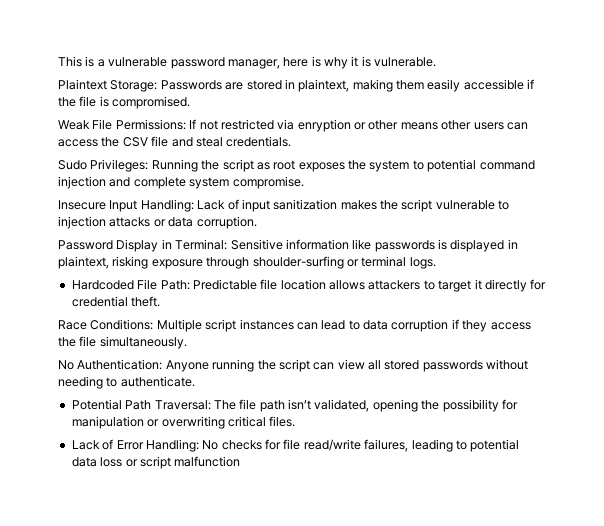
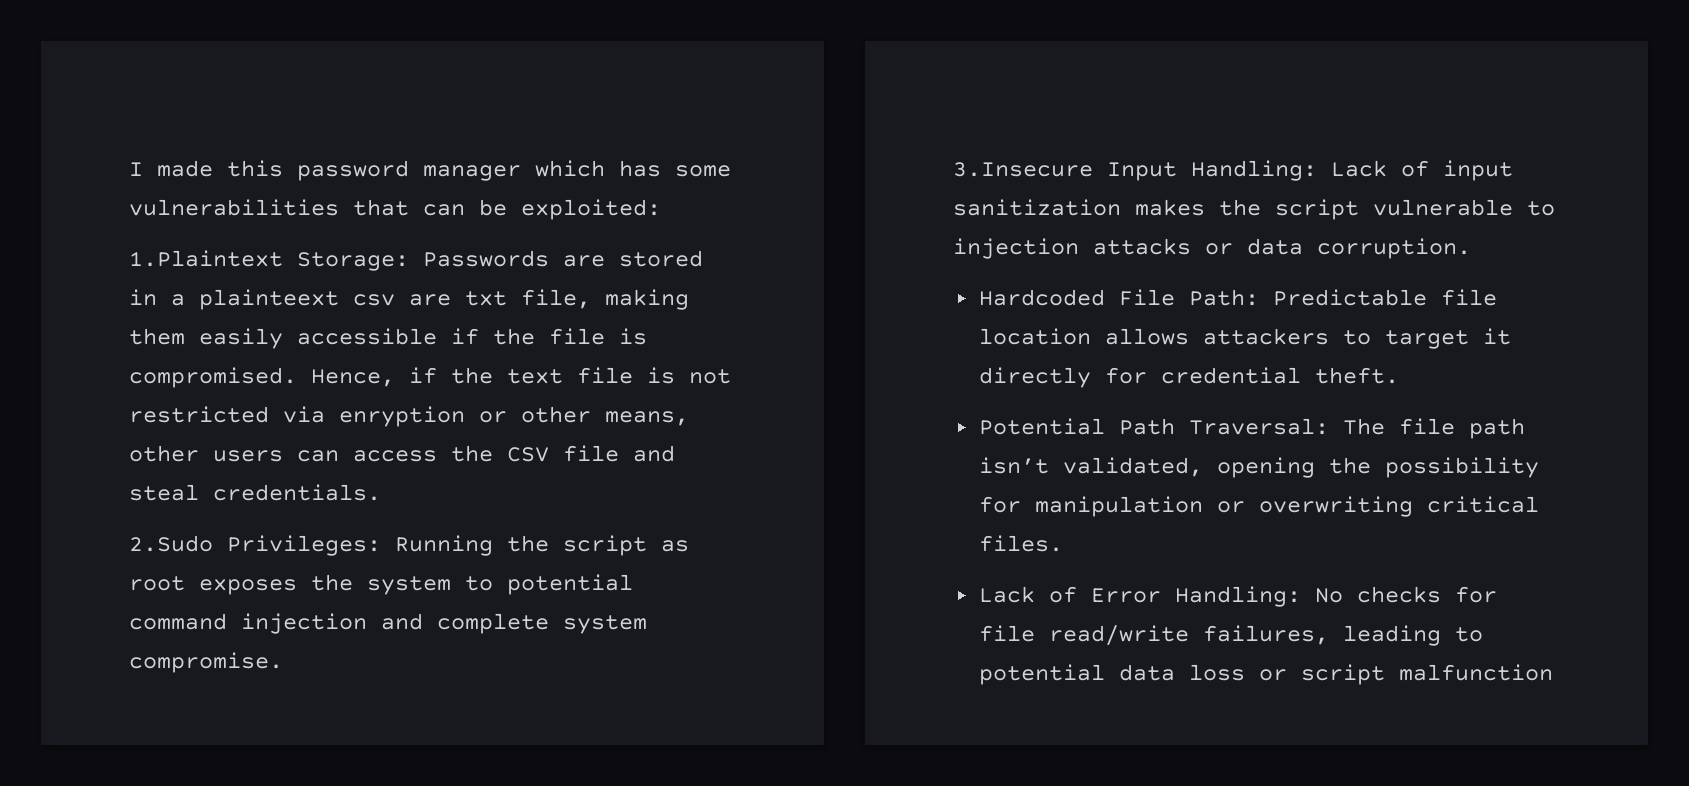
- This is a vulnerable password manager, here is why it is vulnerable.
- Plaintext Storage: Passwords are stored in plaintext, making them easily accessible if the file is compromised.
- Weak File Permissions: If not restricted via enryption or other means other users can access the CSV file and steal credentials.
+ I made this password manager which has some vulnerabilities that can be exploited:
+ 1.Plaintext Storage: Passwords are stored in a plainteext csv are txt file, making them easily accessible if the file is compromised. Hence, if the text file is not restricted via enryption or other means, other users can access the CSV file and steal credentials.
- Sudo Privileges: Running the script as root exposes the system to potential command injection and complete system compromise.
+ 2.Sudo Privileges: Running the script as root exposes the system to potential command injection and complete system compromise.
- Insecure Input Handling: Lack of input sanitization makes the script vulnerable to injection attacks or data corruption.
+ 3.Insecure Input Handling: Lack of input sanitization makes the script vulnerable to injection attacks or data corruption.
- Password Display in Terminal: Sensitive information like passwords is displayed in plaintext, risking exposure through shoulder-surfing or terminal logs.
- Race Conditions: Multiple script instances can lead to data corruption if they access the file simultaneously.
- No Authentication: Anyone running the script can view all stored passwords without needing to authenticate.

